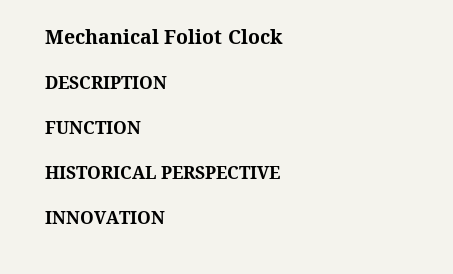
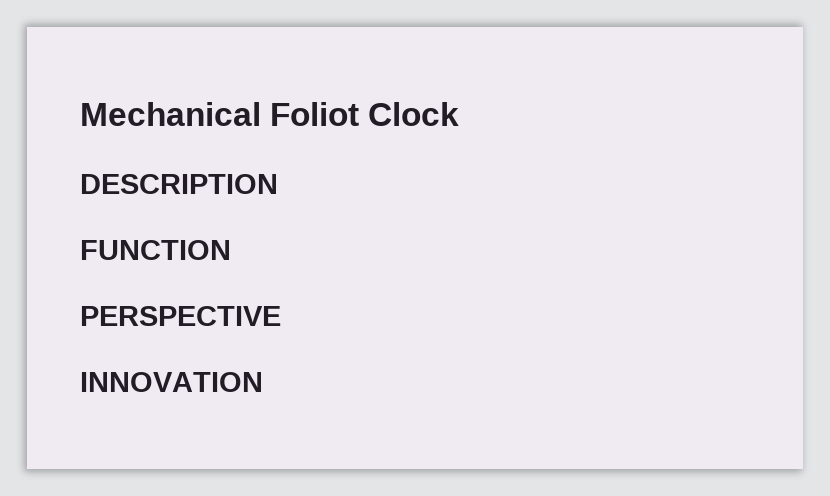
- HISTORICAL PERSPECTIVE
+ PERSPECTIVE

